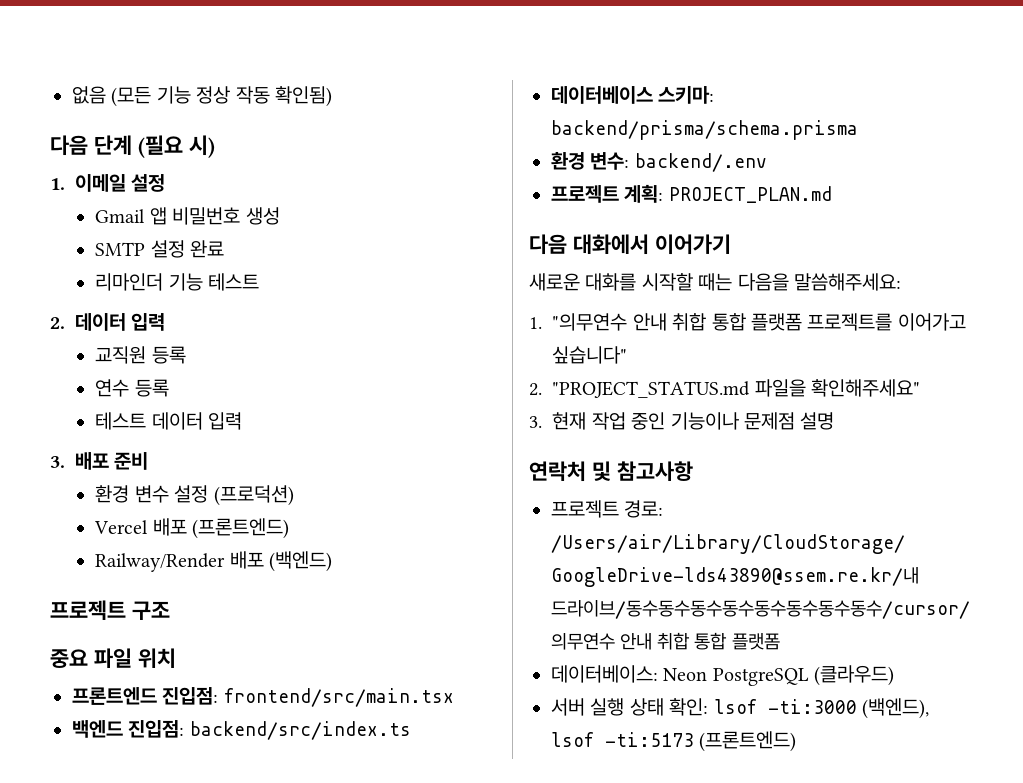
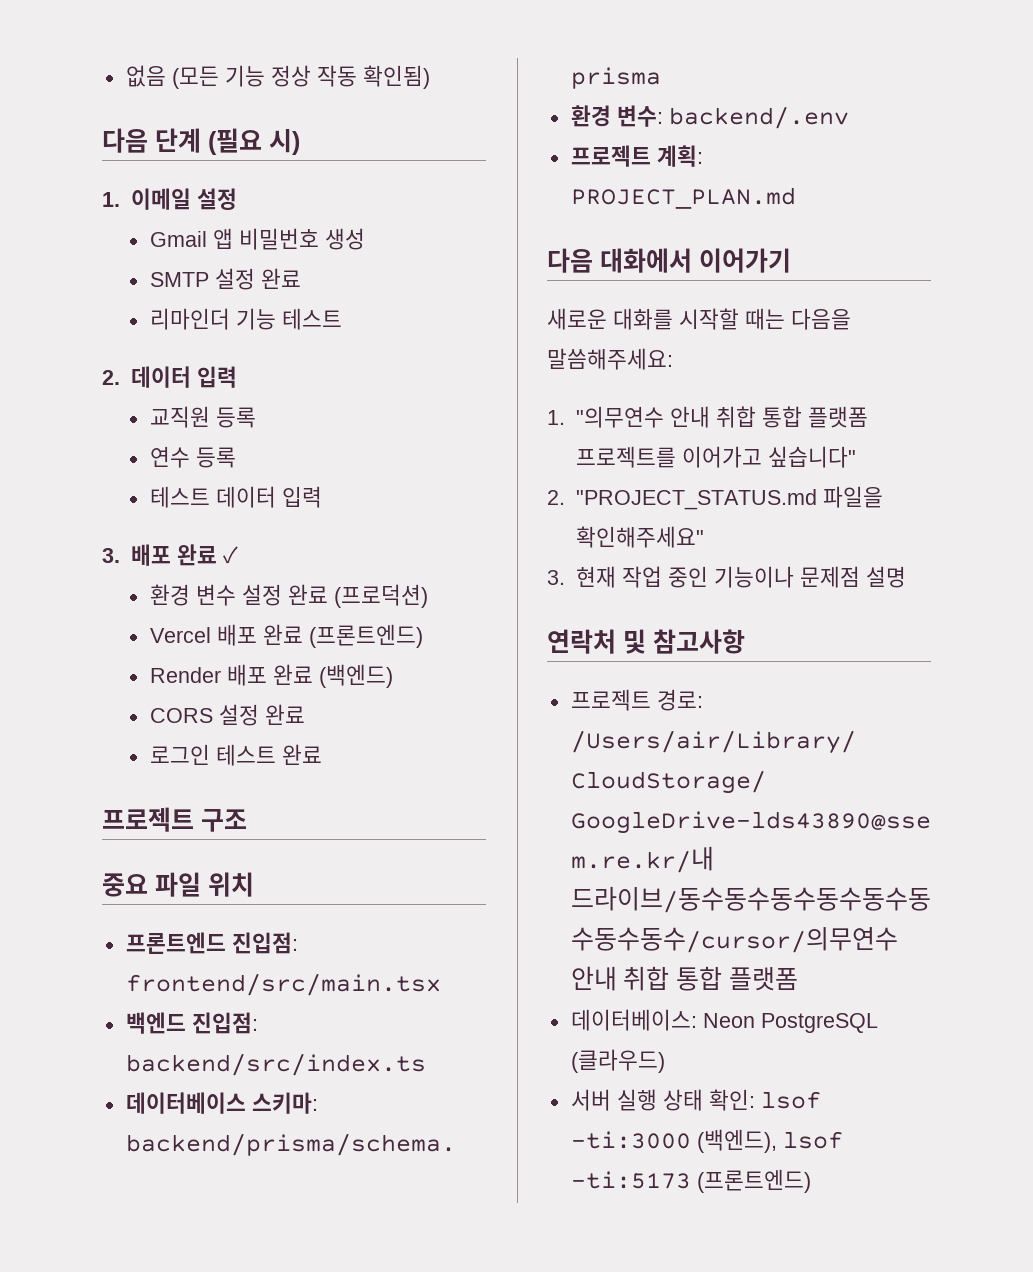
- 3. 배포 준비
+ 3. 배포 완료 ✓
- 환경 변수 설정 (프로덕션)
+ 환경 변수 설정 완료 (프로덕션)
- Vercel 배포 (프론트엔드)
+ Vercel 배포 완료 (프론트엔드)
- Railway/Render 배포 (백엔드)
+ Render 배포 완료 (백엔드)
+ CORS 설정 완료
+ 로그인 테스트 완료

